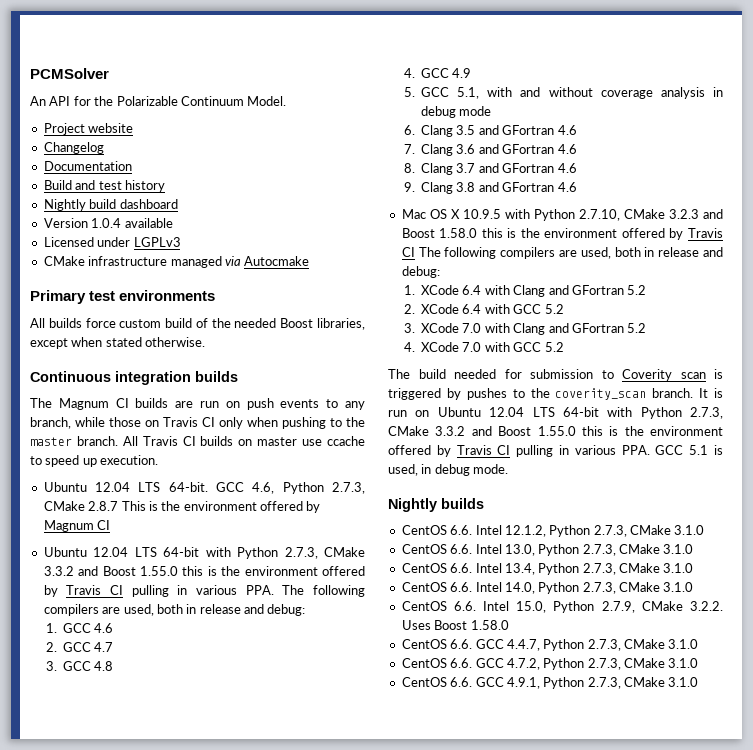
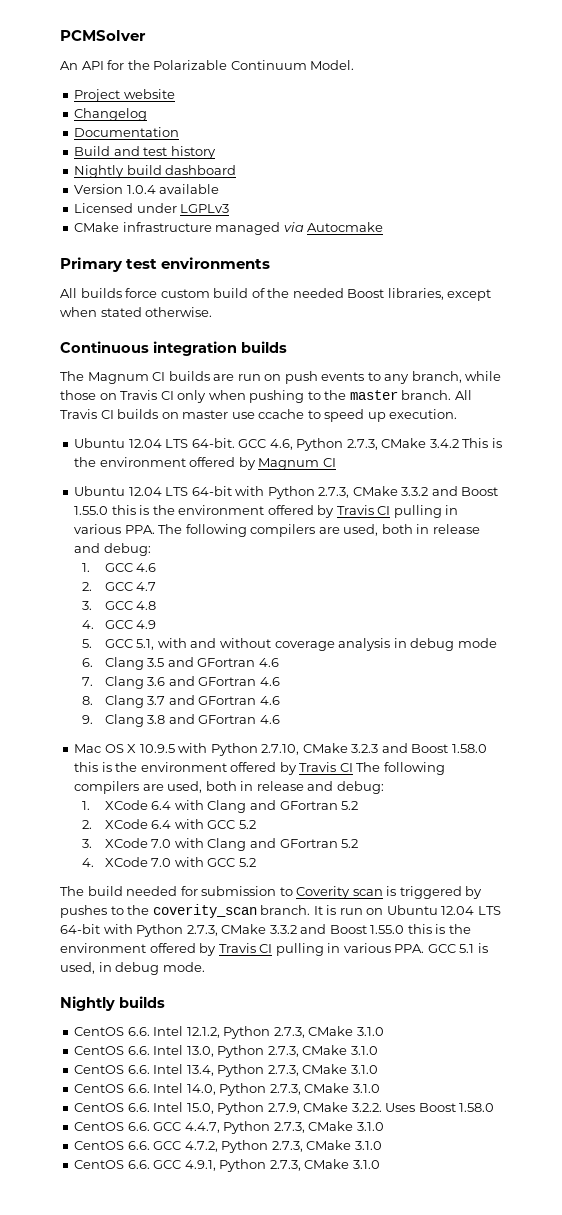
- GCC 4.6, Python 2.7.3, CMake 2.8.7 This is the environment offered by Magnum CI
+ GCC 4.6, Python 2.7.3, CMake 3.4.2 This is the environment offered by Magnum CI

